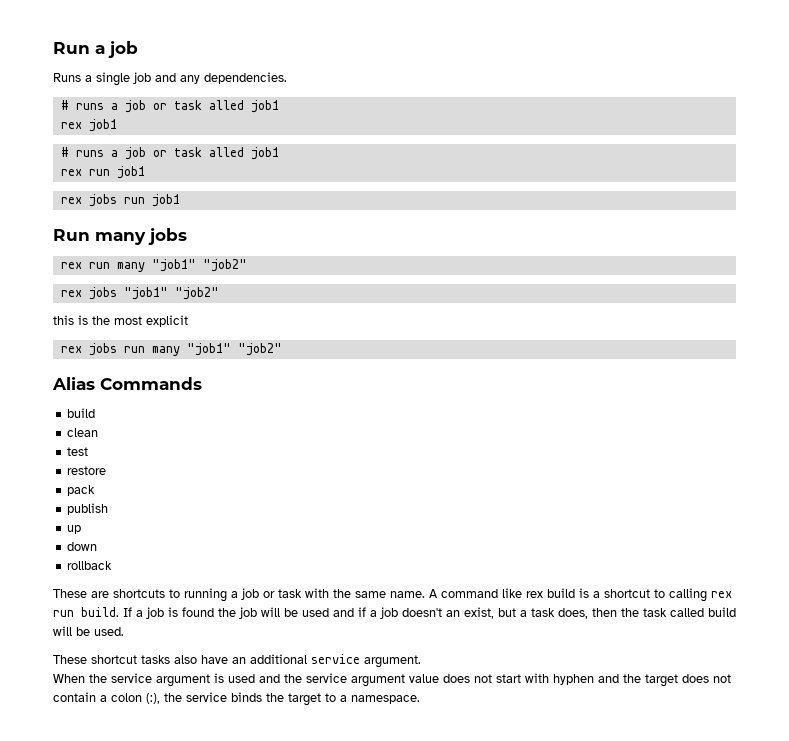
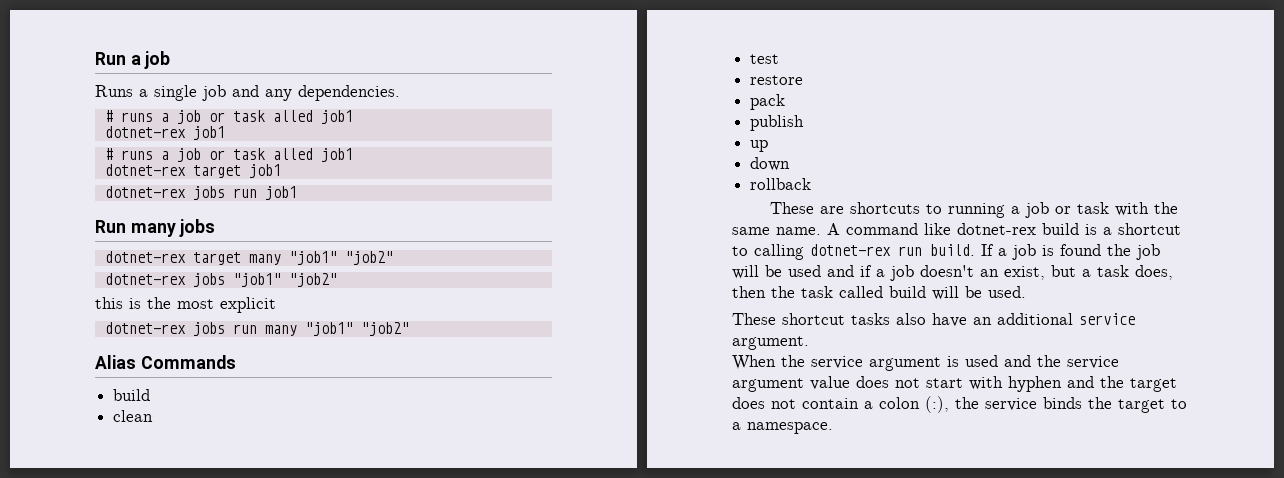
- rex job1
+ dotnet-rex job1
- rex run job1
- rex jobs run job1
+ dotnet-rex target job1
+ dotnet-rex jobs run job1
- rex run many "job1" "job2"
- rex jobs "job1" "job2"
+ dotnet-rex target many "job1" "job2"
+ dotnet-rex jobs "job1" "job2"
- rex jobs run many "job1" "job2"
+ dotnet-rex jobs run many "job1" "job2"
- A command like rex build is a shortcut to calling rex run build.
+ A command like dotnet-rex build is a shortcut to calling dotnet-rex run build.

